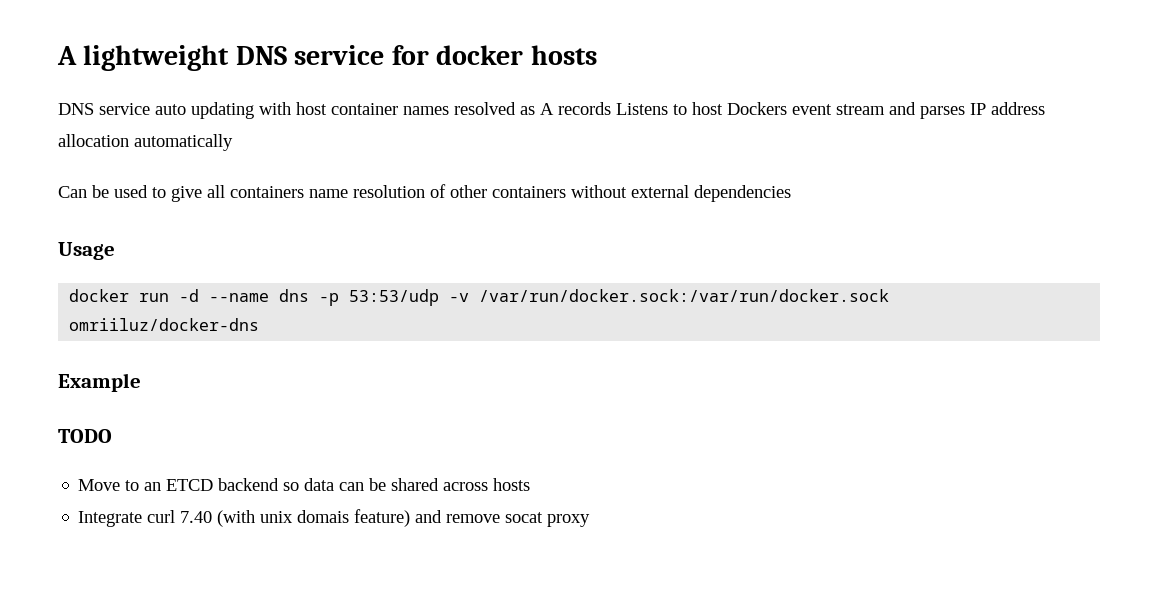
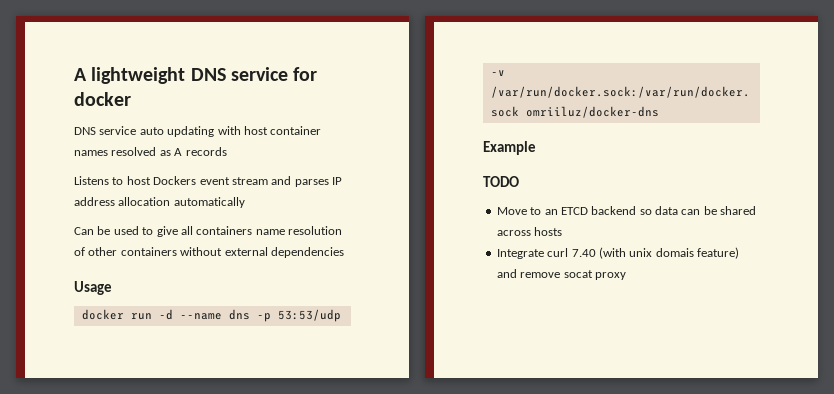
- A lightweight DNS service for docker hosts
+ A lightweight DNS service for docker
- DNS service auto updating with host container names resolved as A records Listens to host Dockers event stream and parses IP address allocation automatically
+ DNS service auto updating with host container names resolved as A records
+ Listens to host Dockers event stream and parses IP address allocation automatically

